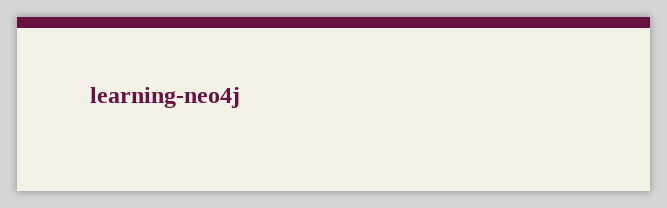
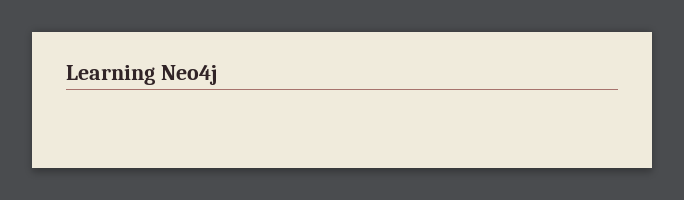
- learning-neo4j
+ Learning Neo4j

